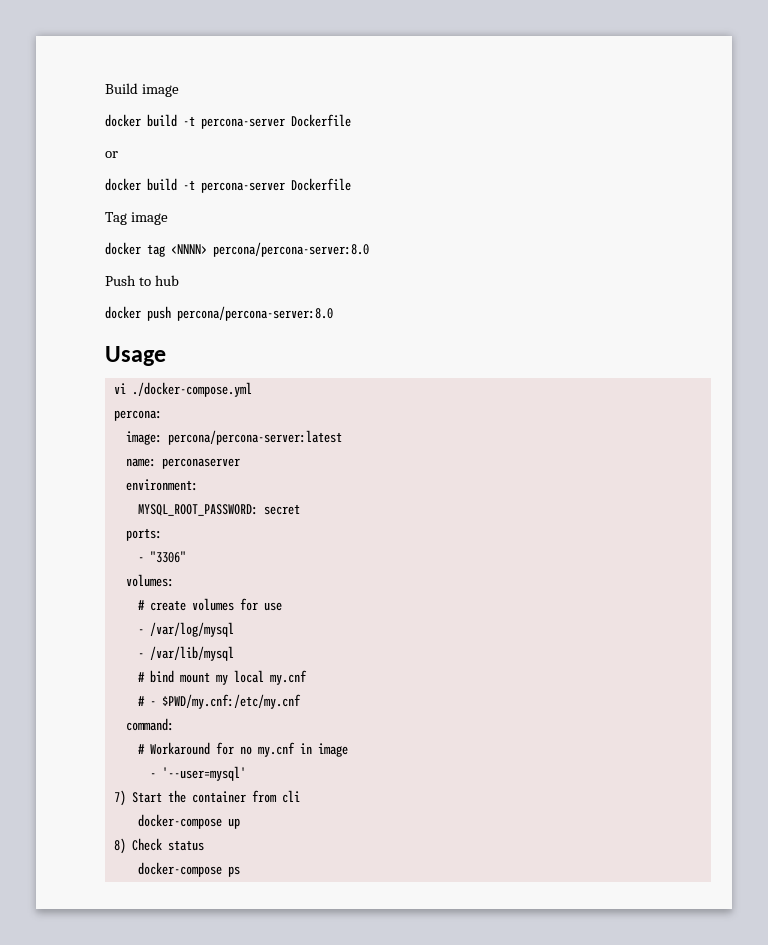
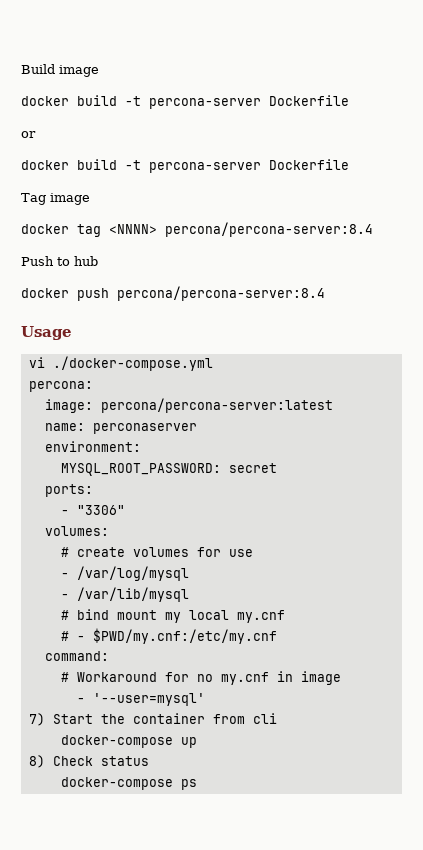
- docker tag <NNNN> percona/percona-server:8.0
+ docker tag <NNNN> percona/percona-server:8.4
- docker push percona/percona-server:8.0
+ docker push percona/percona-server:8.4

